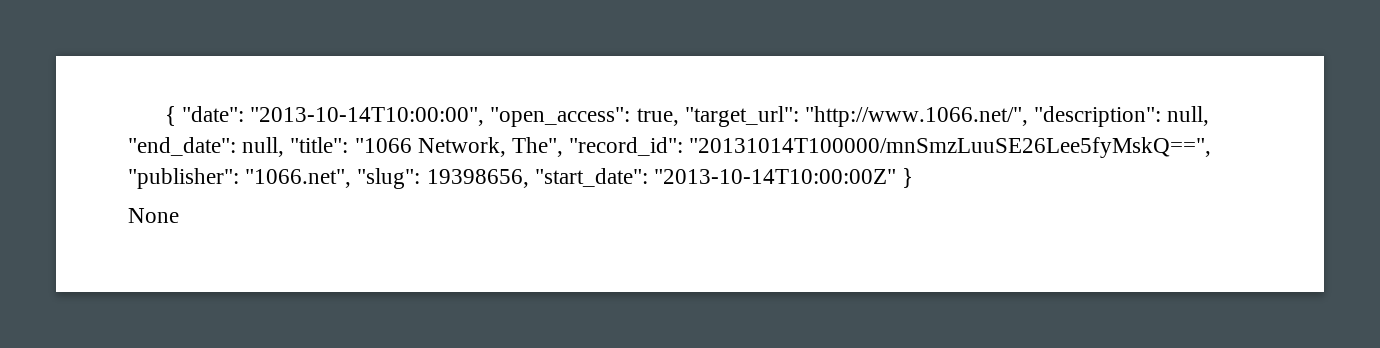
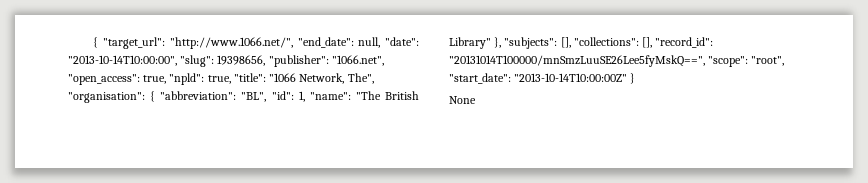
- { "date": "2013-10-14T10:00:00", "open_access": true, "target_url": "http://www.1066.net/", "description": null, "end_date": null, "title": "1066 Network, The", "record_id": "20131014T100000/mnSmzLuuSE26Lee5fyMskQ==", "publisher": "1066.net", "slug": 19398656, "start_date": "2013-10-14T10:00:00Z" }
+ { "target_url": "http://www.1066.net/", "end_date": null, "date": "2013-10-14T10:00:00", "slug": 19398656, "publisher": "1066.net", "open_access": true, "npld": true, "title": "1066 Network, The", "organisation": { "abbreviation": "BL", "id": 1, "name": "The British Library" }, "subjects": [], "collections": [], "record_id": "20131014T100000/mnSmzLuuSE26Lee5fyMskQ==", "scope": "root", "start_date": "2013-10-14T10:00:00Z" }

